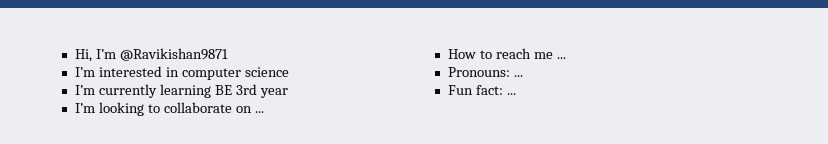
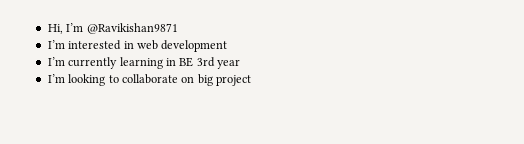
- I’m interested in computer science
+ I’m interested in web development
- I’m currently learning BE 3rd year
+ I’m currently learning in BE 3rd year
- I’m looking to collaborate on ...
- How to reach me ...
- Pronouns: ...
- Fun fact: ...
+ I’m looking to collaborate on big project

